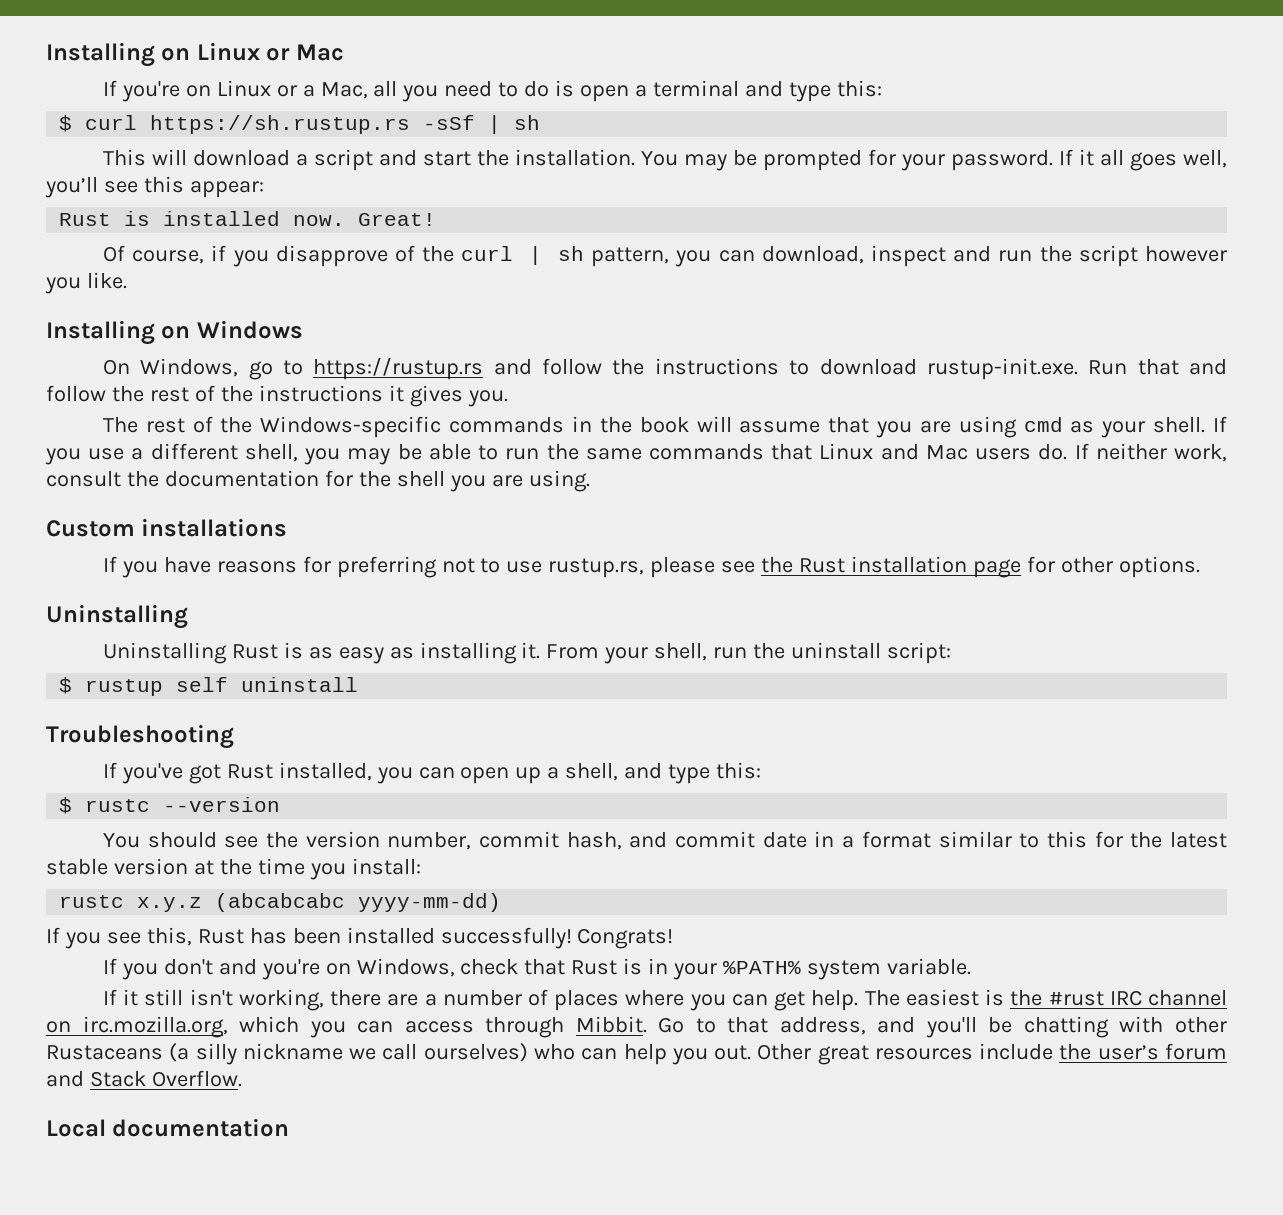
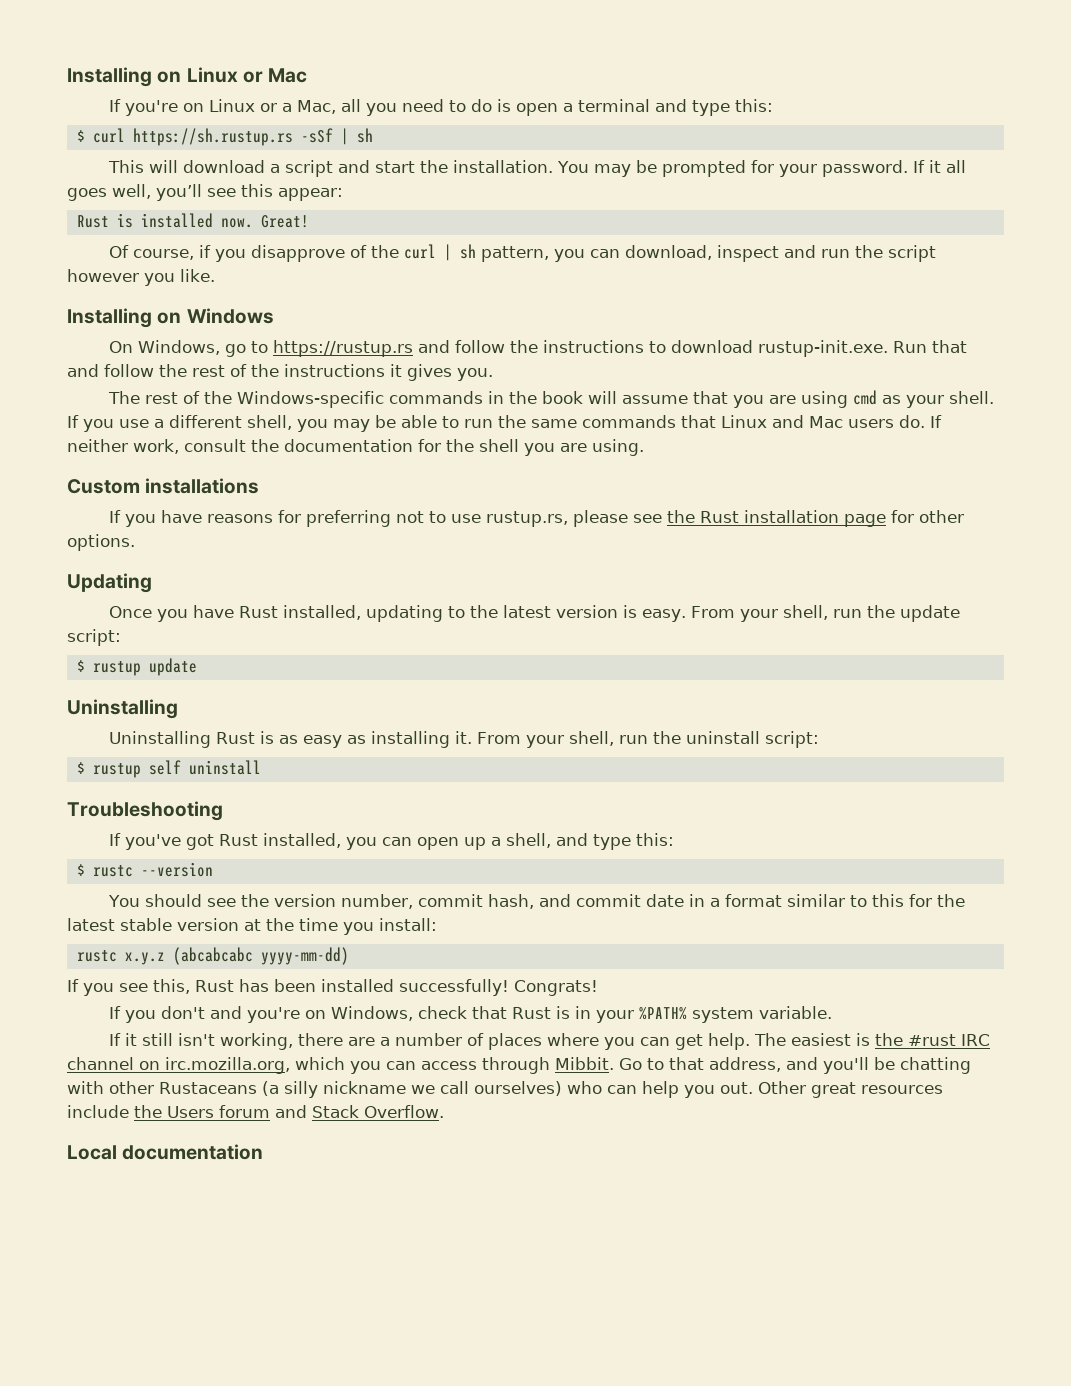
+ Updating
+ Once you have Rust installed, updating to the latest version is easy. From your shell, run the update script:
+ $ rustup update
- Other great resources include the user’s forum and Stack Overflow.
+ Other great resources include the Users forum and Stack Overflow.

